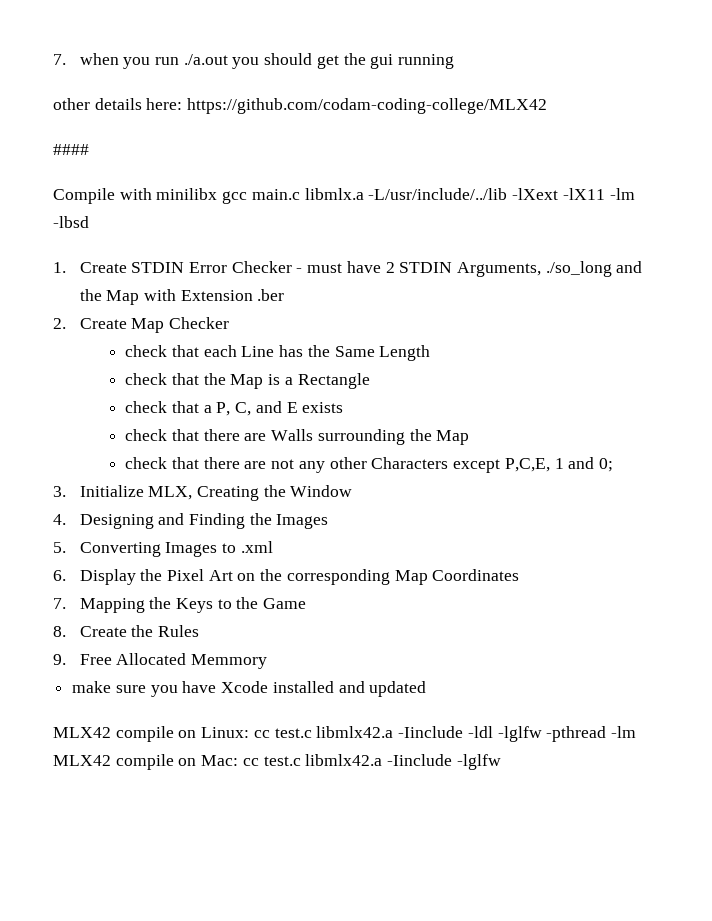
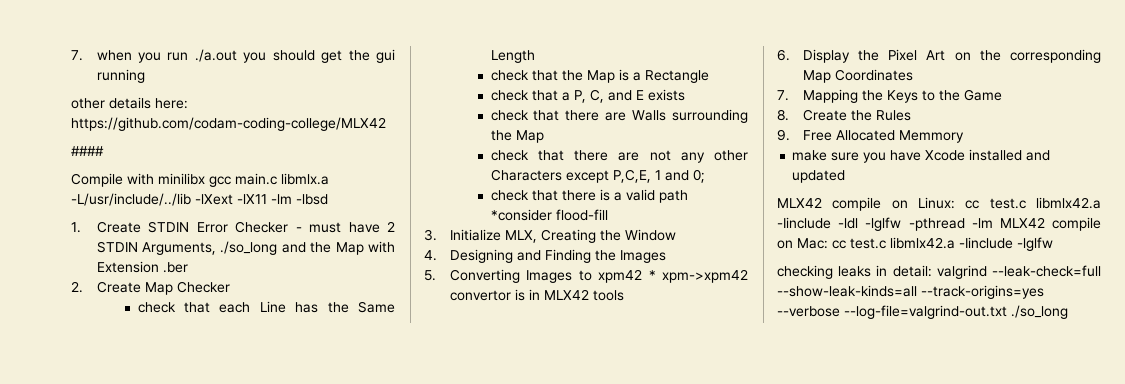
+ check that there is a valid path *consider flood-fill
- 5. Converting Images to .xml
+ 5. Converting Images to xpm42 * xpm->xpm42 convertor is in MLX42 tools
+ checking leaks in detail: valgrind --leak-check=full --show-leak-kinds=all --track-origins=yes --verbose --log-file=valgrind-out.txt ./so_long

